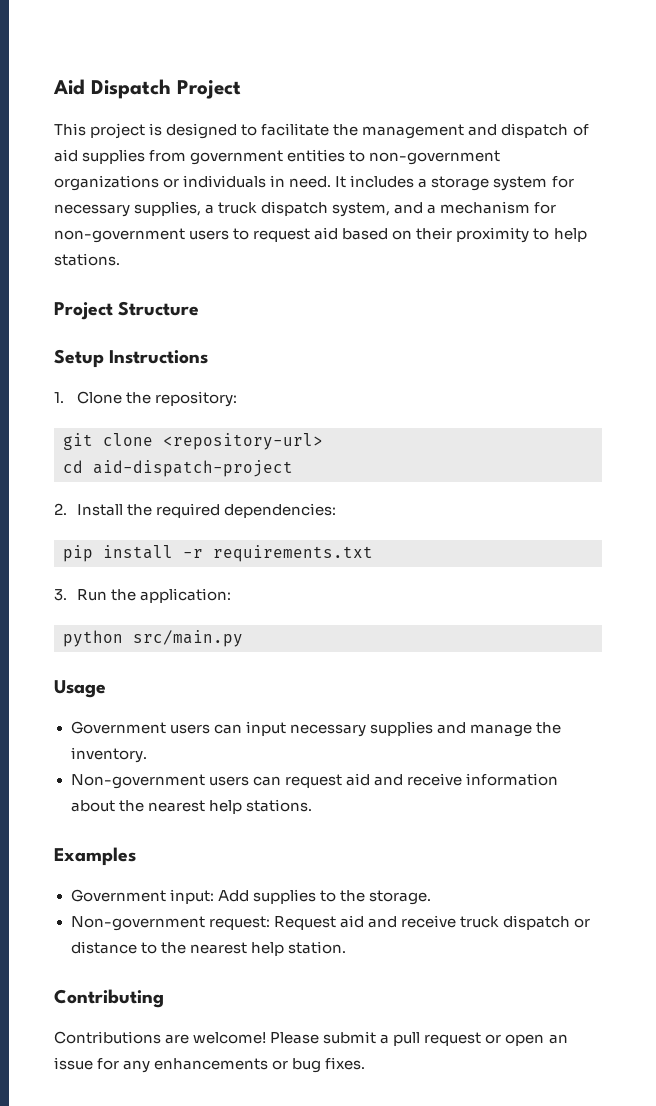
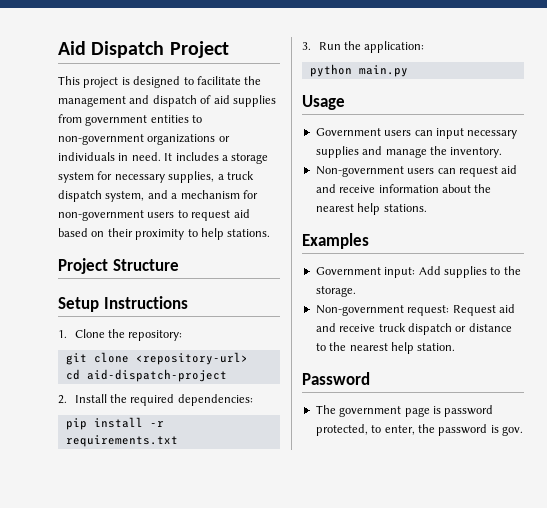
- python src/main.py
+ python main.py
- Contributing
- Contributions are welcome! Please submit a pull request or open an issue for any enhancements or bug fixes.
+ Password
+ The government page is password protected, to enter, the password is gov.

